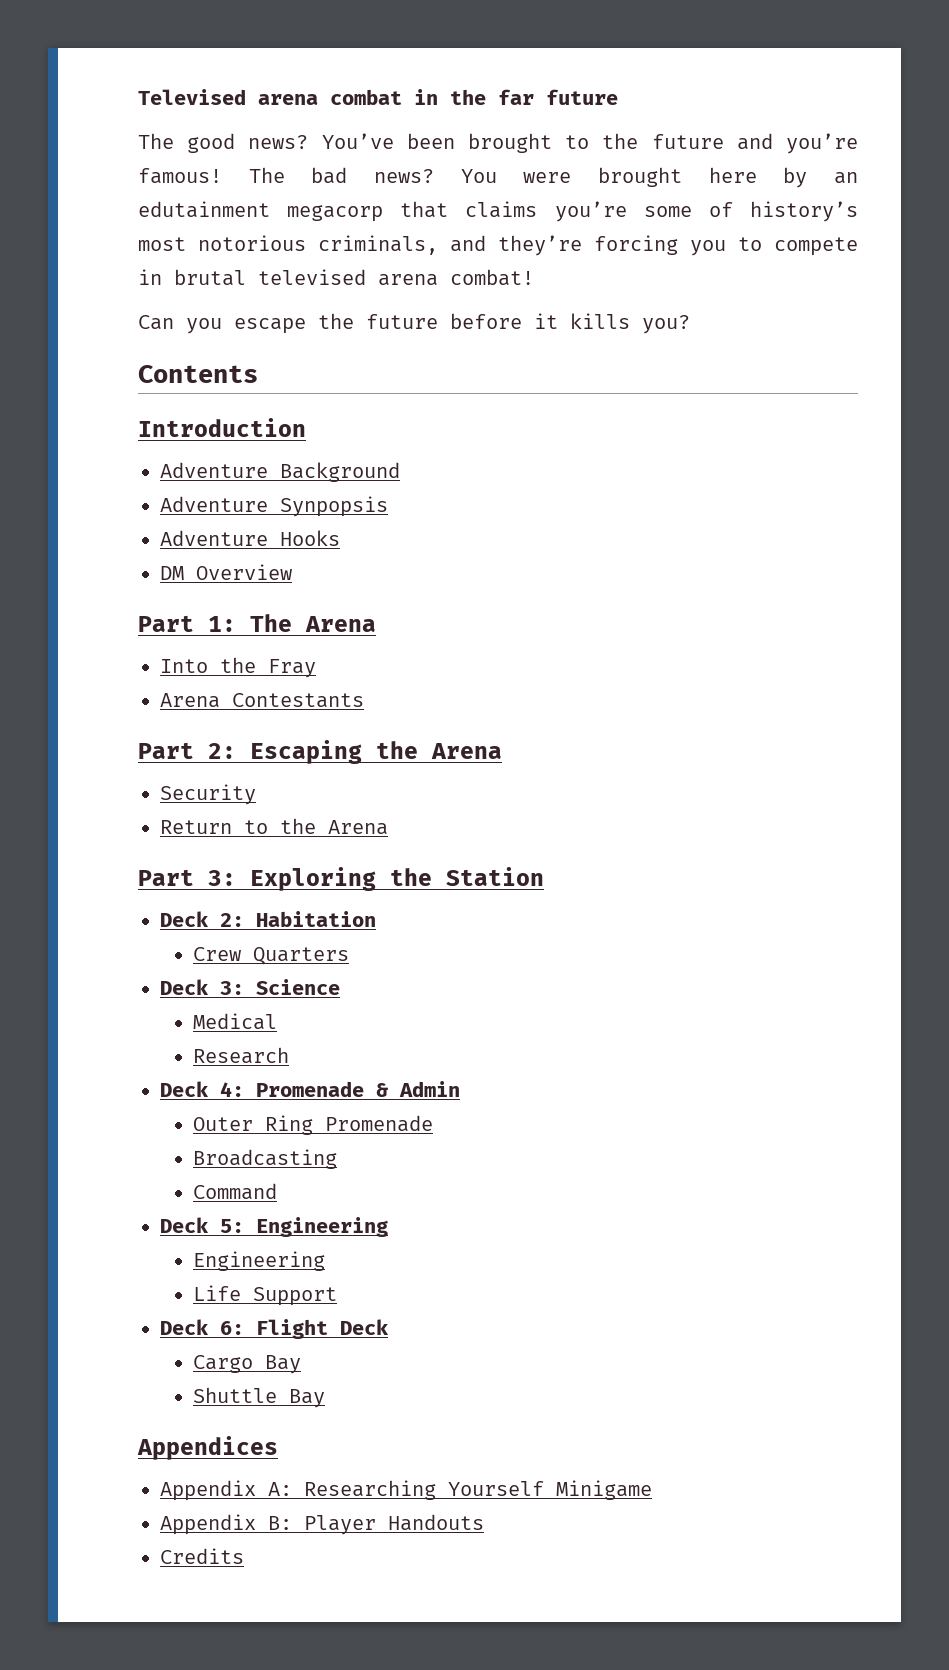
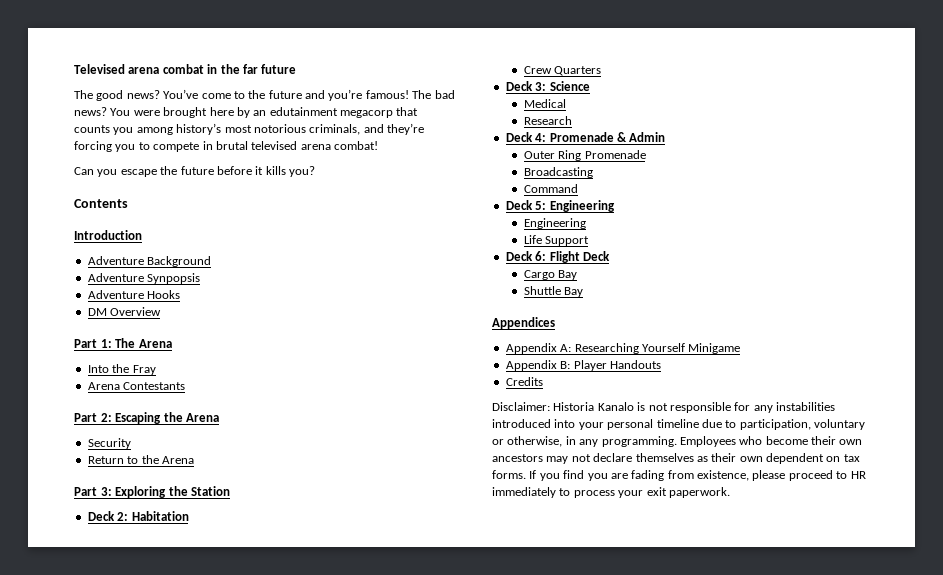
- You’ve been brought to the future and you’re famous!
+ You’ve come to the future and you’re famous!
- You were brought here by an edutainment megacorp that claims you’re some of history’s most notorious criminals, and they’re forcing you to compete in brutal televised arena combat!
+ You were brought here by an edutainment megacorp that counts you among history’s most notorious criminals, and they’re forcing you to compete in brutal televised arena combat!
+ Disclaimer: Historia Kanalo is not responsible for any instabilities introduced into your personal timeline due to participation, voluntary or otherwise, in any programming. Employees who become their own ancestors may not declare themselves as their own dependent on tax forms. If you find you are fading from existence, please proceed to HR immediately to process your exit paperwork.

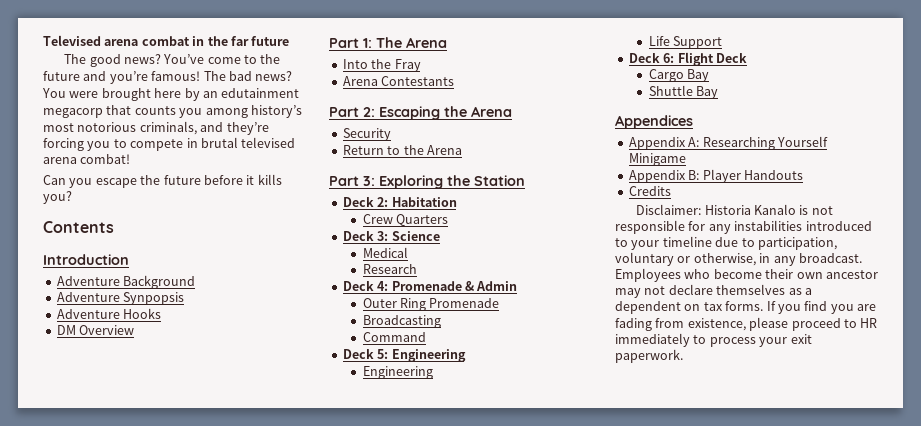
- Disclaimer: Historia Kanalo is not responsible for any instabilities introduced into your personal timeline due to participation, voluntary or otherwise, in any programming.
+ Disclaimer: Historia Kanalo is not responsible for any instabilities introduced to your timeline due to participation, voluntary or otherwise, in any broadcast.
- Employees who become their own ancestors may not declare themselves as their own dependent on tax forms.
+ Employees who become their own ancestor may not declare themselves as a dependent on tax forms.

